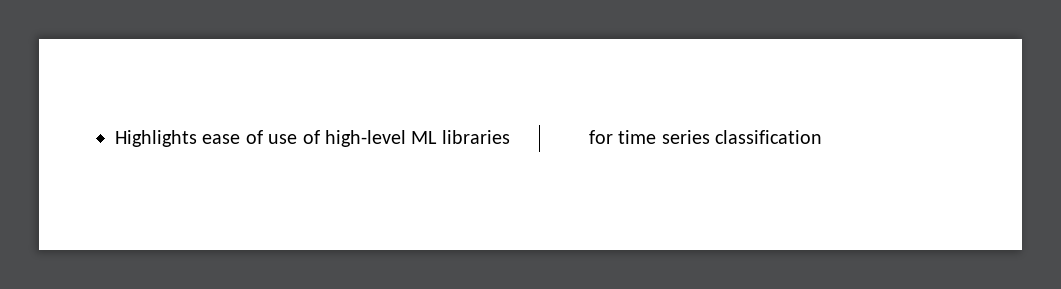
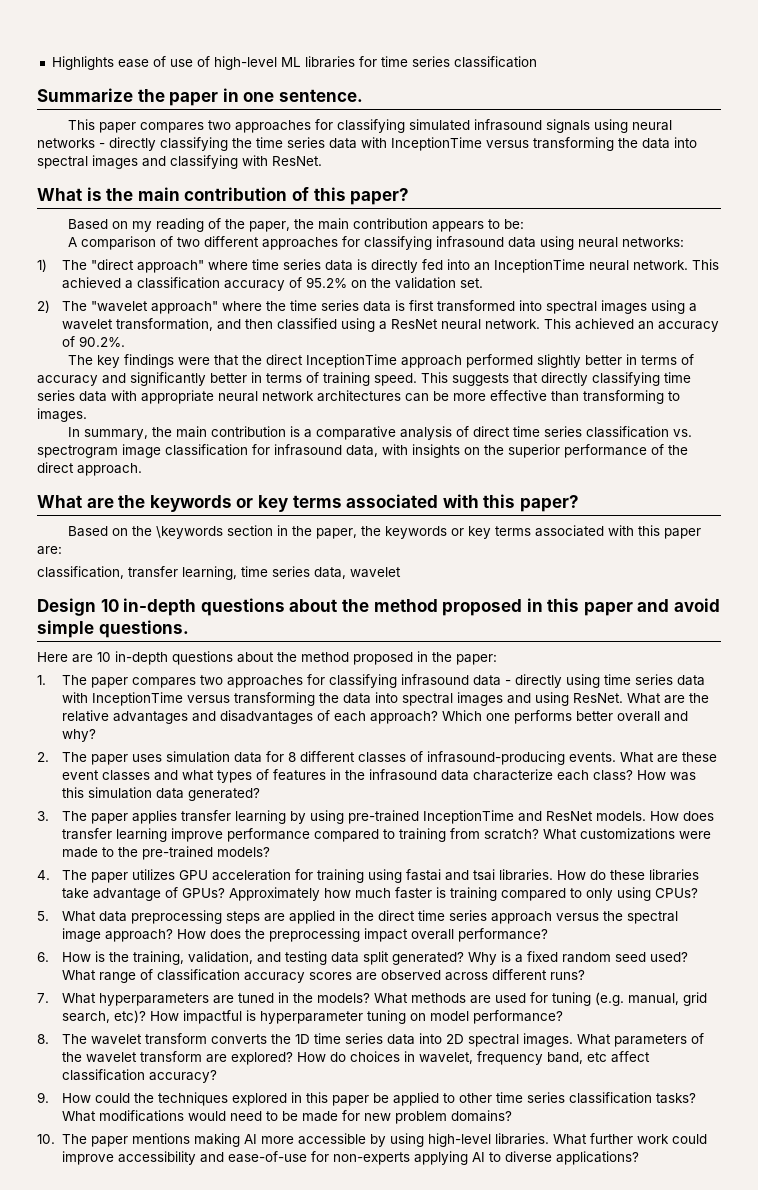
+ Summarize the paper in one sentence.
+ This paper compares two approaches for classifying simulated infrasound signals using neural networks - directly classifying the time series data with InceptionTime versus transforming the data into spectral images and classifying with ResNet.
+ What is the main contribution of this paper?
+ Based on my reading of the paper, the main contribution appears to be:
+ A comparison of two different approaches for classifying infrasound data using neural networks:
+ 1) The "direct approach" where time series data is directly fed into an InceptionTime neural network. This achieved a classification accuracy of 95.2% on the validation set.
+ 2) The "wavelet approach" where the time series data is first transformed into spectral images using a wavelet transformation, and then classified using a ResNet neural network. This achieved an accuracy of 90.2%.
+ The key findings were that the direct InceptionTime approach performed slightly better in terms of accuracy and significantly better in terms of training speed. This suggests that directly classifying time series data with appropriate neural network architectures can be more effective than transforming to images.
+ In summary, the main contribution is a comparative analysis of direct time series classification vs. spectrogram image classification for infrasound data, with insights on the superior performance of the direct approach.
+ What are the keywords or key terms associated with this paper?
+ Based on the \keywords section in the paper, the keywords or key terms associated with this paper are:
+ classification, transfer learning, time series data, wavelet
+ Design 10 in-depth questions about the method proposed in this paper and avoid simple questions.
+ Here are 10 in-depth questions about the method proposed in the paper:
+ 1. The paper compares two approaches for classifying infrasound data - directly using time series data with InceptionTime versus transforming the data into spectral images and using ResNet. What are the relative advantages and disadvantages of each approach? Which one performs better overall and why?
+ 2. The paper uses simulation data for 8 different classes of infrasound-producing events. What are these event classes and what types of features in the infrasound data characterize each class? How was this simulation data generated?
+ 3. The paper applies transfer learning by using pre-trained InceptionTime and ResNet models. How does transfer learning improve performance compared to training from scratch? What customizations were made to the pre-trained models?
+ 4. The paper utilizes GPU acceleration for training using fastai and tsai libraries. How do these libraries take advantage of GPUs? Approximately how much faster is training compared to only using CPUs?
+ 5. What data preprocessing steps are applied in the direct time series approach versus the spectral image approach? How does the preprocessing impact overall performance?
+ 6. How is the training, validation, and testing data split generated? Why is a fixed random seed used? What range of classification accuracy scores are observed across different runs?
+ 7. What hyperparameters are tuned in the models? What methods are used for tuning (e.g. manual, grid search, etc)? How impactful is hyperparameter tuning on model performance?
+ 8. The wavelet transform converts the 1D time series data into 2D spectral images. What parameters of the wavelet transform are explored? How do choices in wavelet, frequency band, etc affect classification accuracy?
+ 9. How could the techniques explored in this paper be applied to other time series classification tasks? What modifications would need to be made for new problem domains?
+ 10. The paper mentions making AI more accessible by using high-level libraries. What further work could improve accessibility and ease-of-use for non-experts applying AI to diverse applications?

